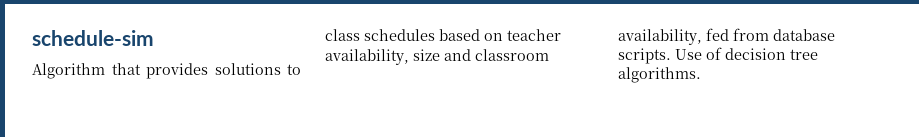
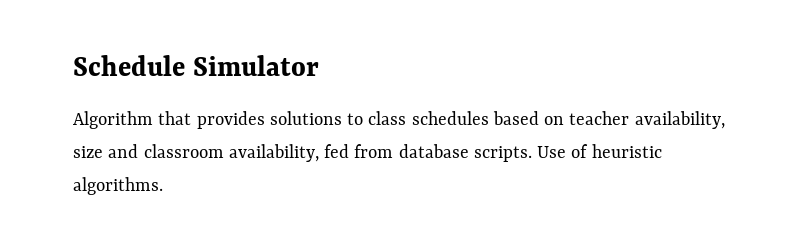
- schedule-sim
+ Schedule Simulator
- Use of decision tree algorithms.
+ Use of heuristic algorithms.

